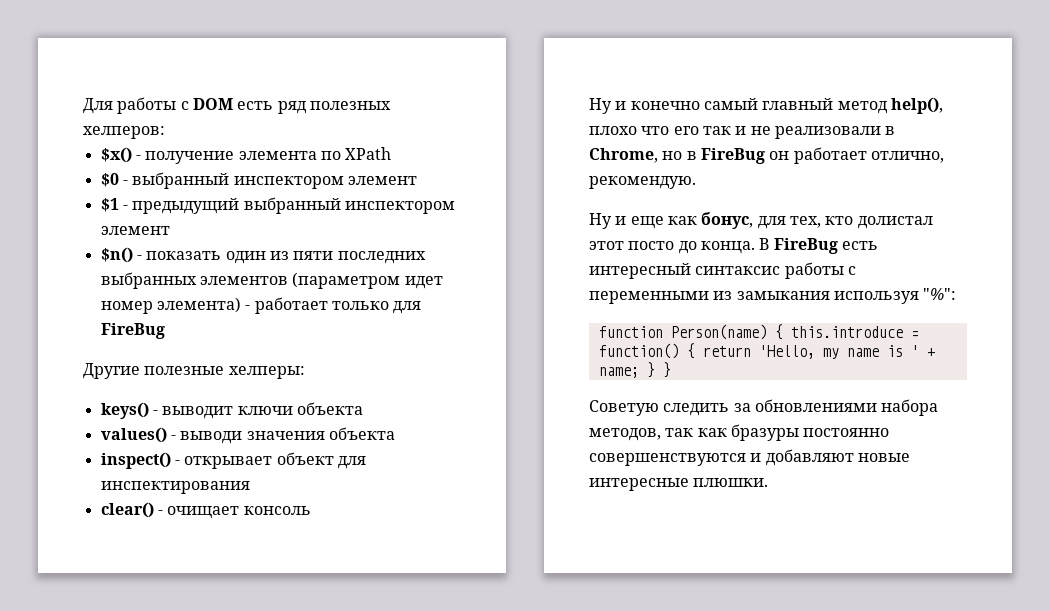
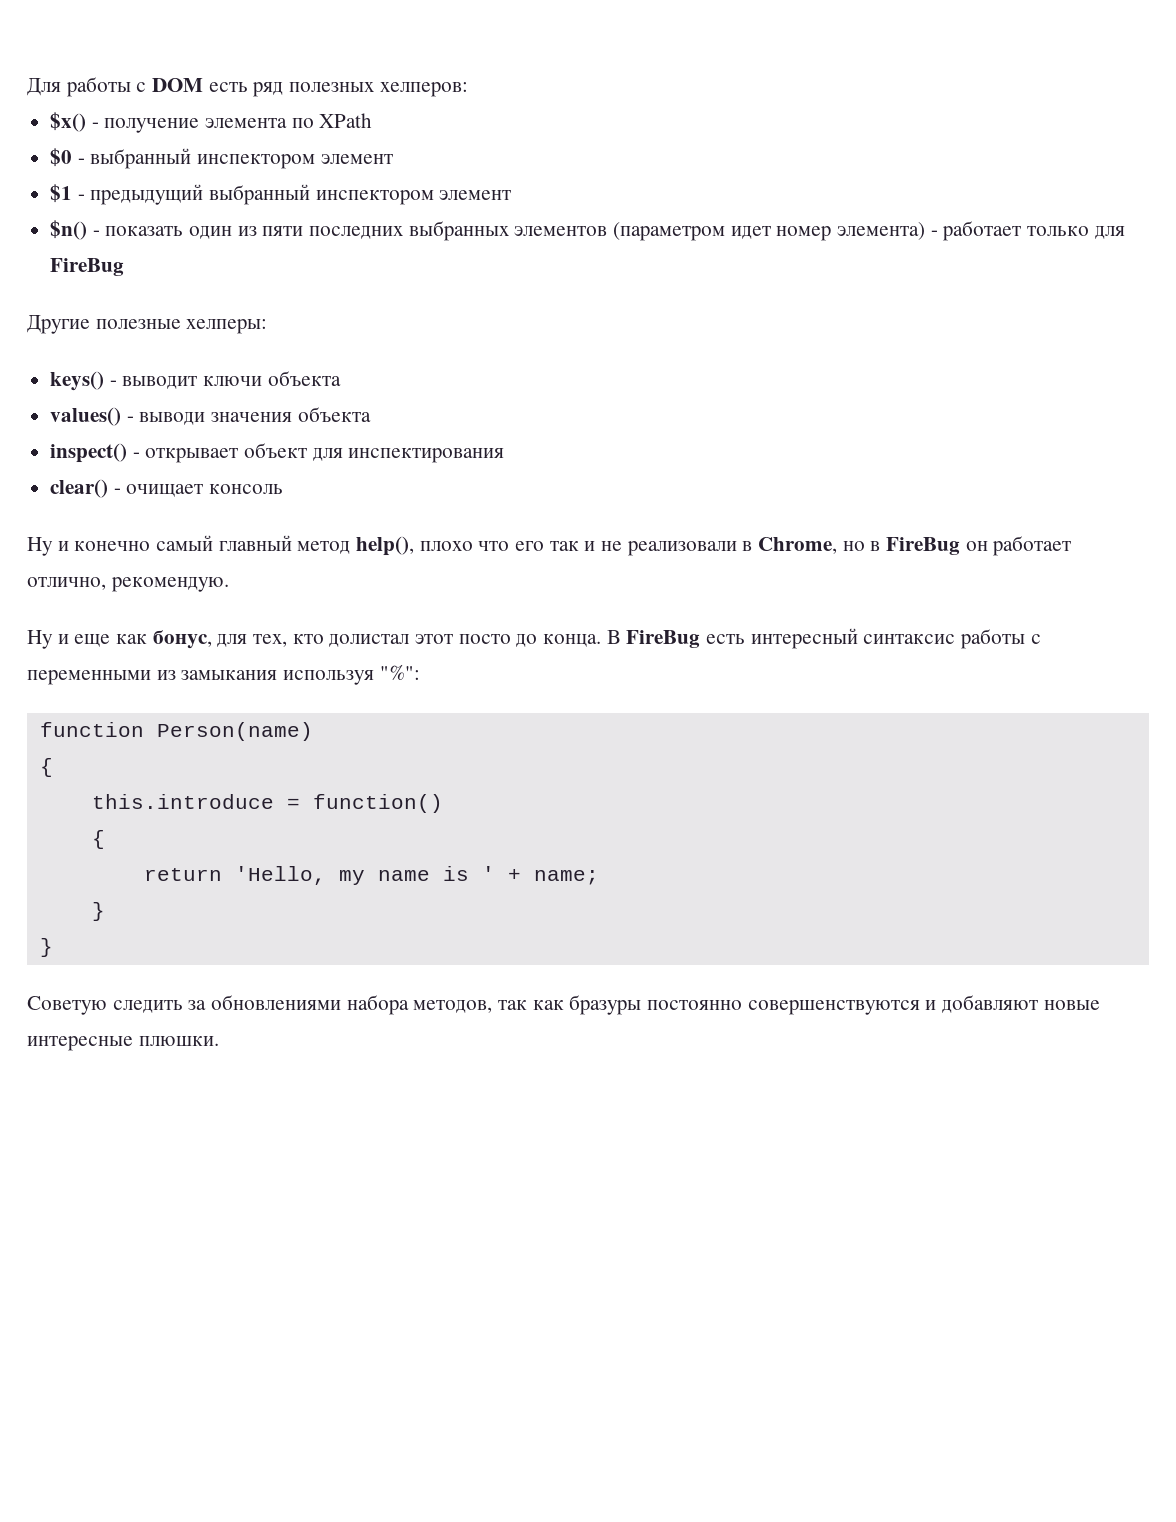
- function Person(name) { this.introduce = function() { return 'Hello, my name is ' + name; } }
+ function Person(name)
+ {
+ this.introduce = function()
+ {
+ return 'Hello, my name is ' + name;
+ }
+ }

